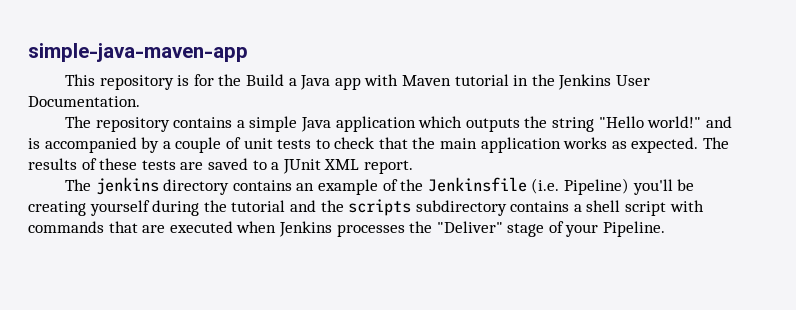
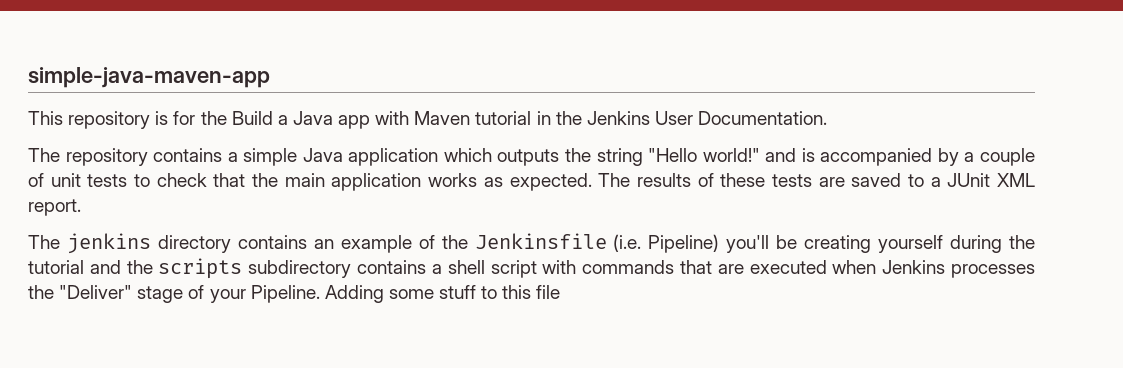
+ Adding some stuff to this file

